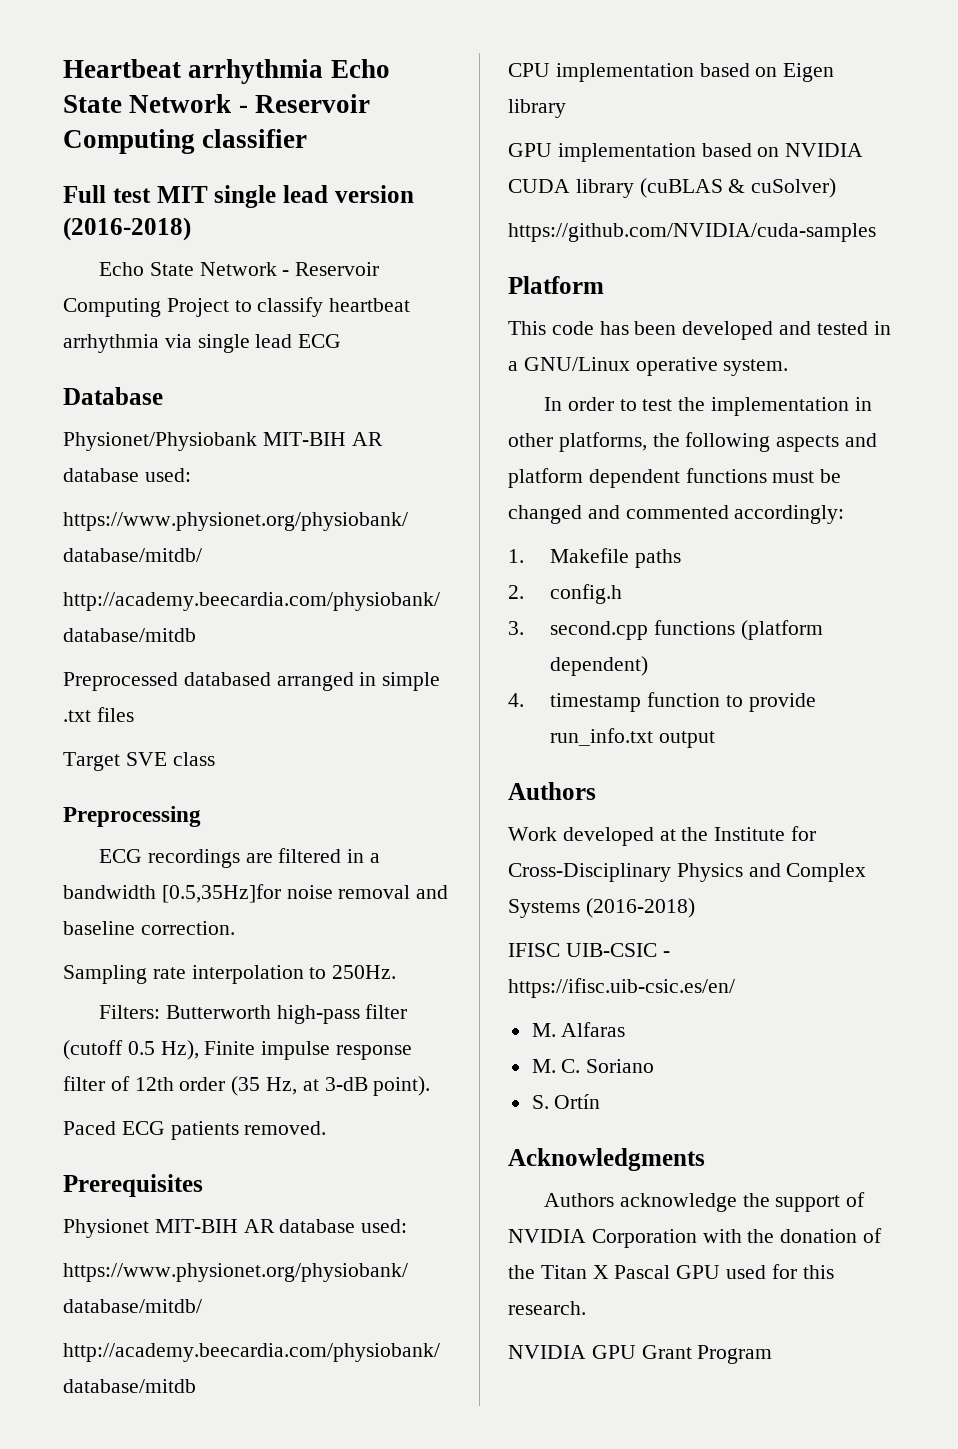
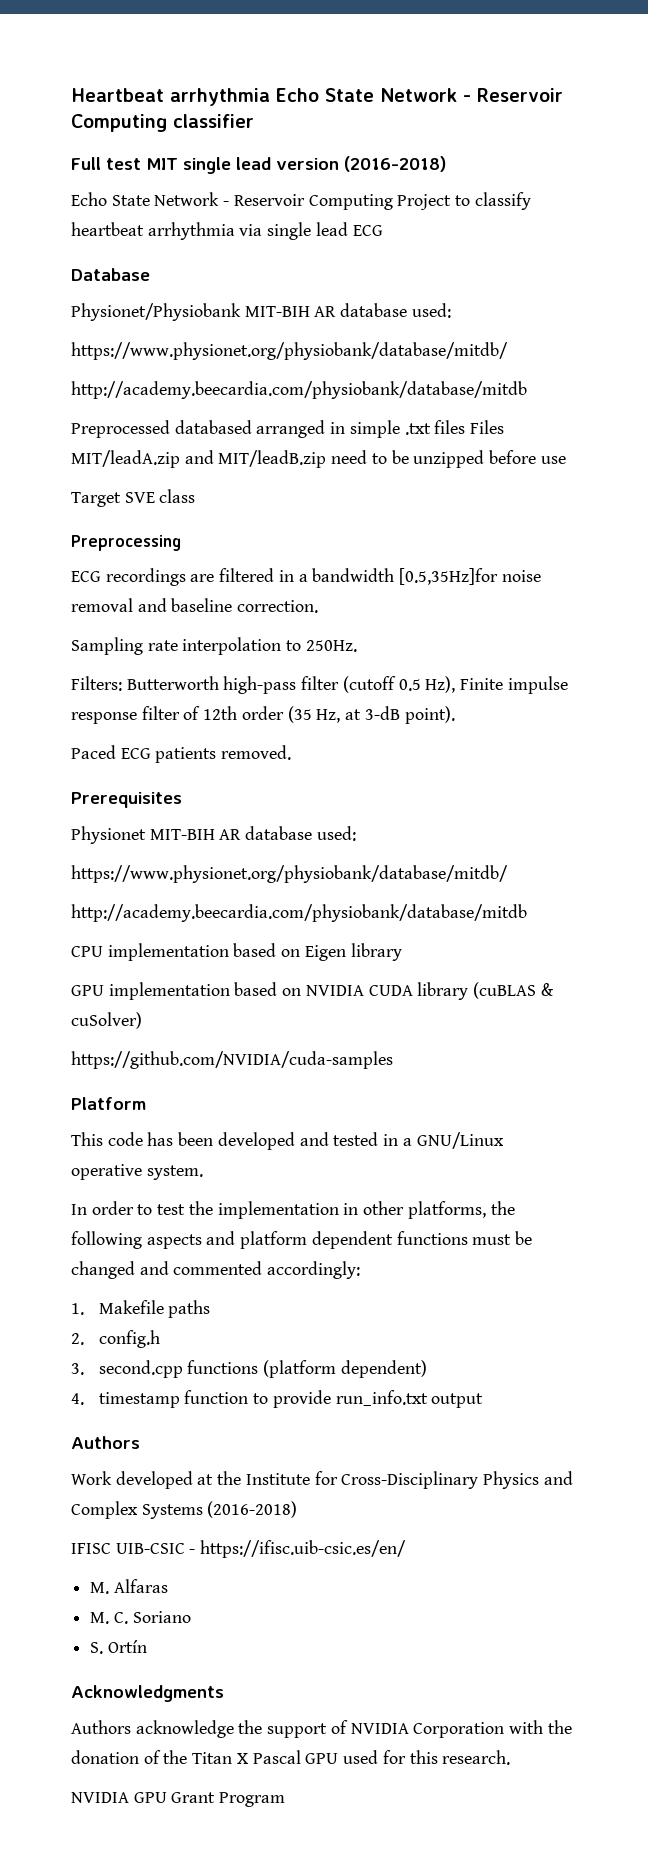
- Preprocessed databased arranged in simple .txt files
+ Preprocessed databased arranged in simple .txt files Files MIT/leadA.zip and MIT/leadB.zip need to be unzipped before use

